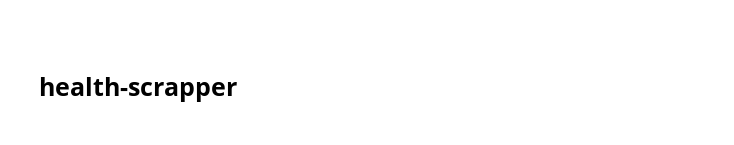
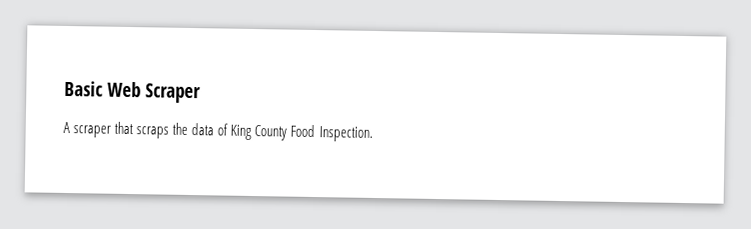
- health-scrapper
+ Basic Web Scraper
+ A scraper that scraps the data of King County Food Inspection.

